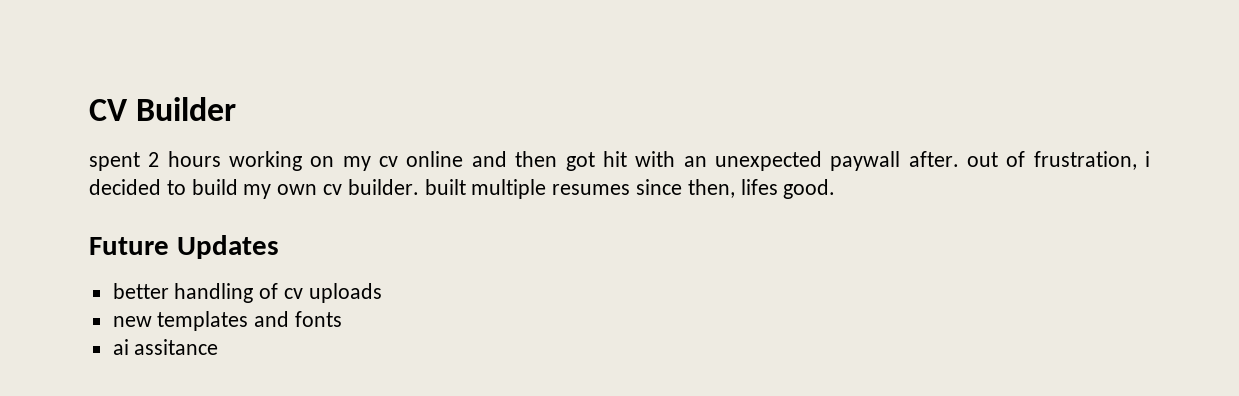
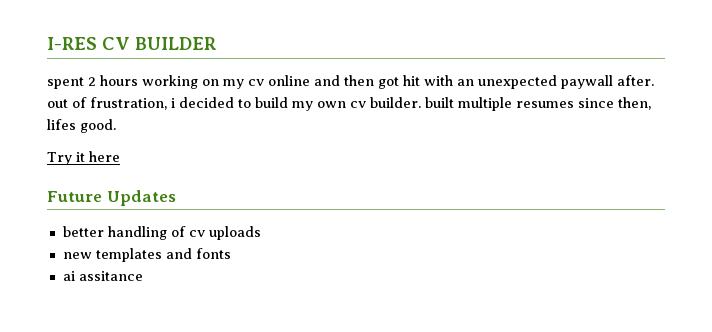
- CV Builder
+ I-RES CV BUILDER
+ Try it here

